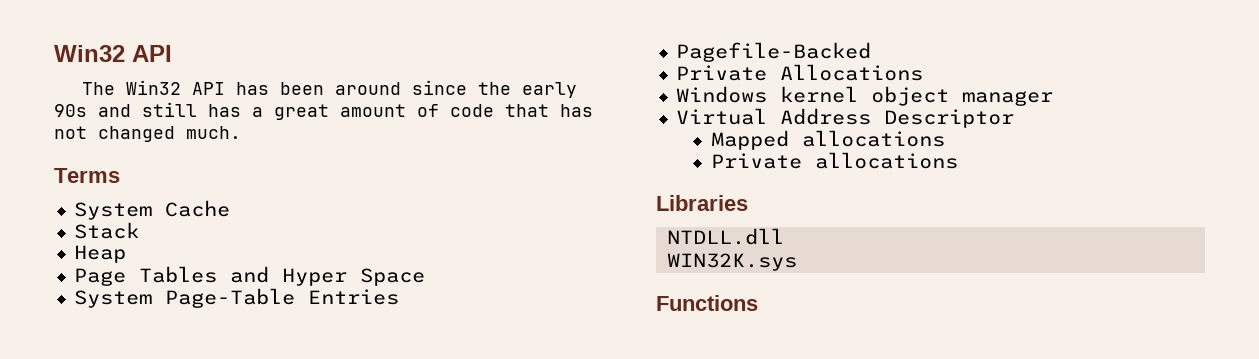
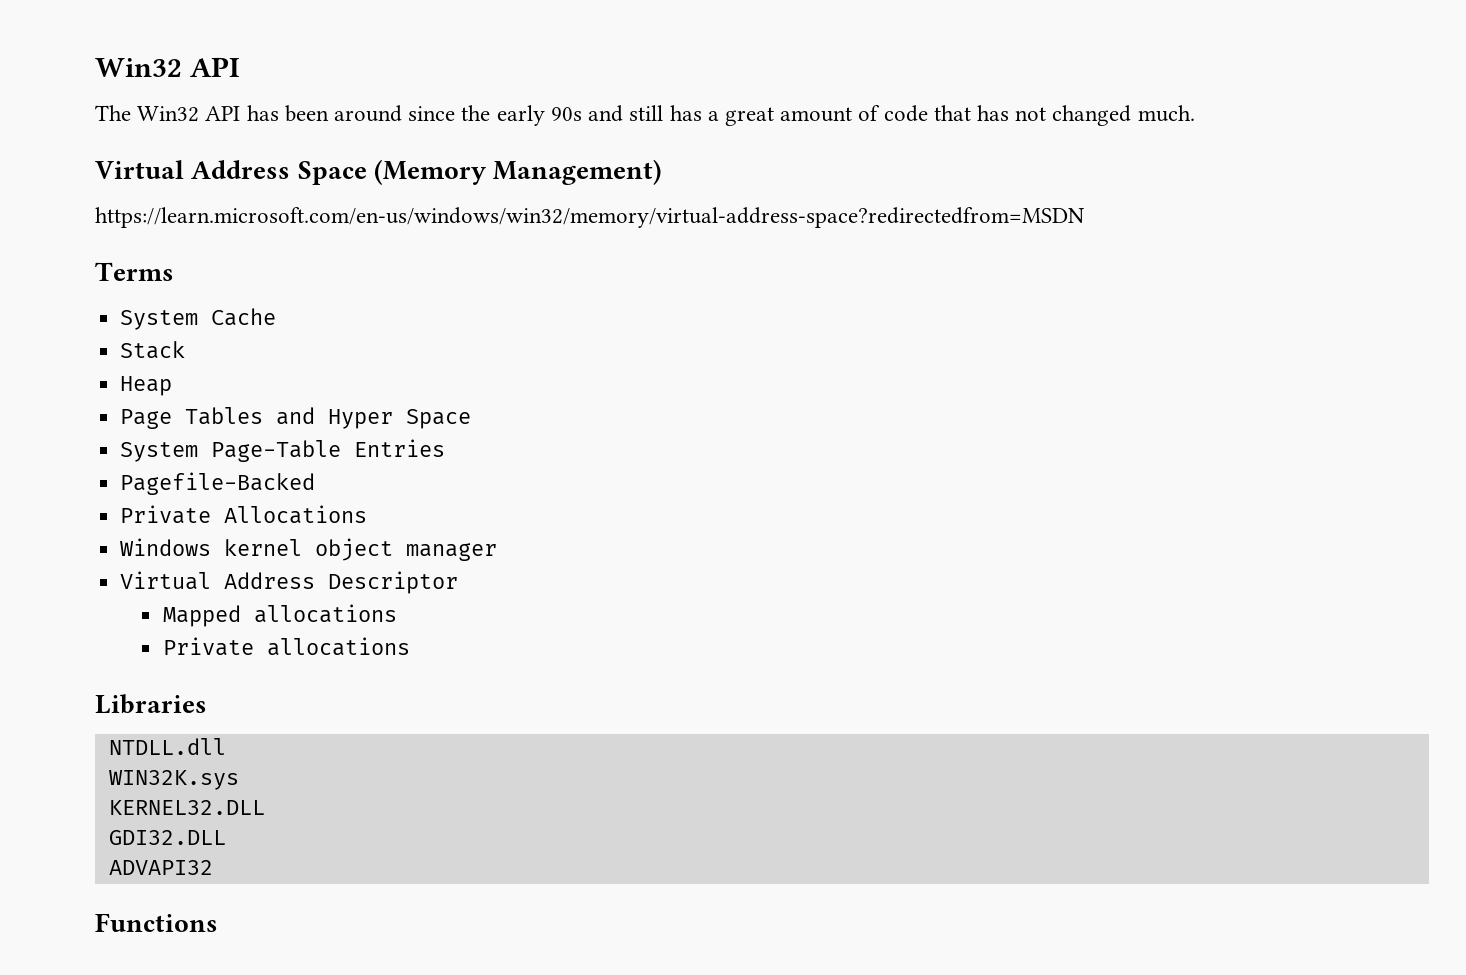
+ Virtual Address Space (Memory Management)
+ https://learn.microsoft.com/en-us/windows/win32/memory/virtual-address-space?redirectedfrom=MSDN
+ KERNEL32.DLL
+ GDI32.DLL
+ ADVAPI32

